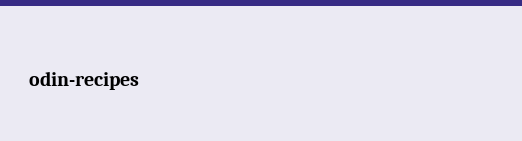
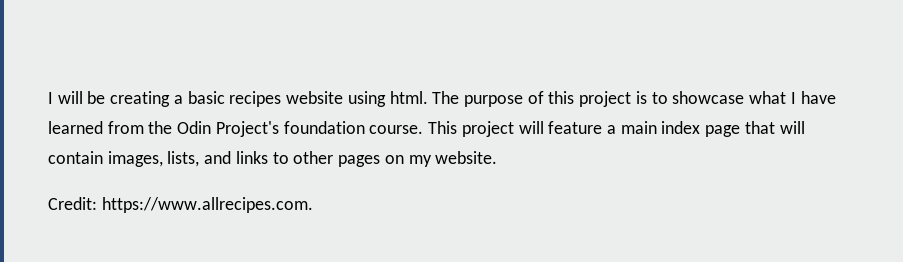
- odin-recipes
+ I will be creating a basic recipes website using html. The purpose of this project is to showcase what I have learned from the Odin Project's foundation course. This project will feature a main index page that will contain images, lists, and links to other pages on my website.
+ Credit: https://www.allrecipes.com.

